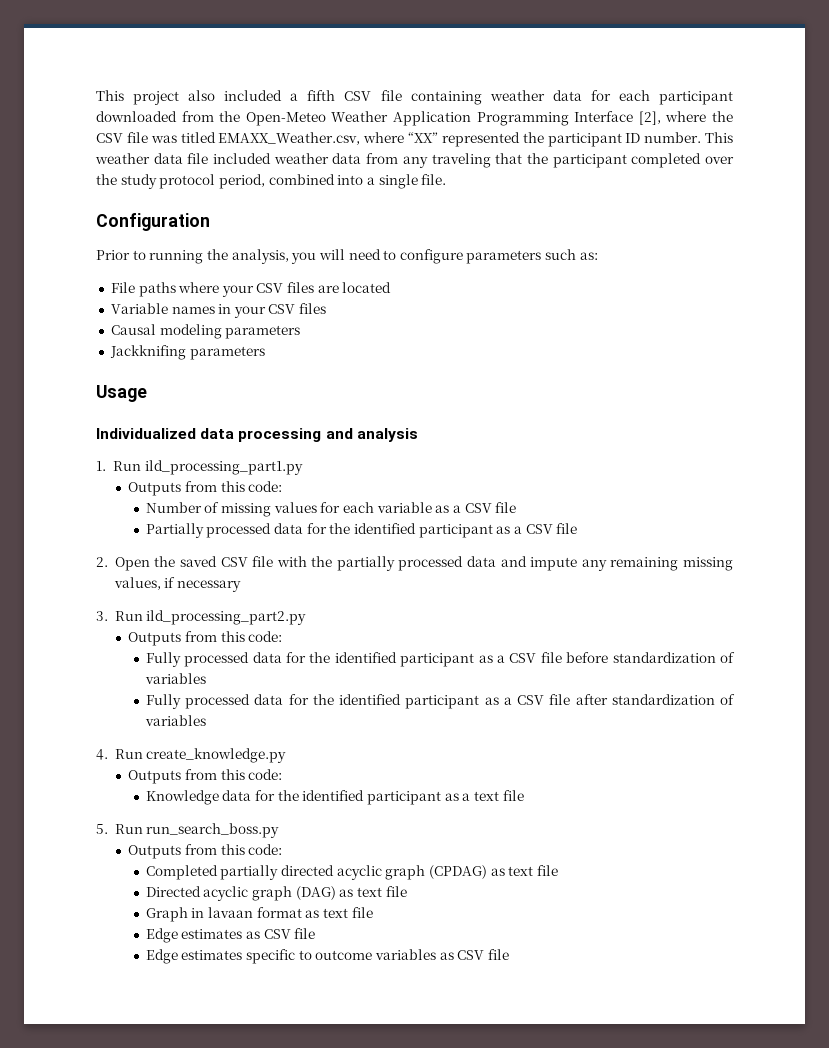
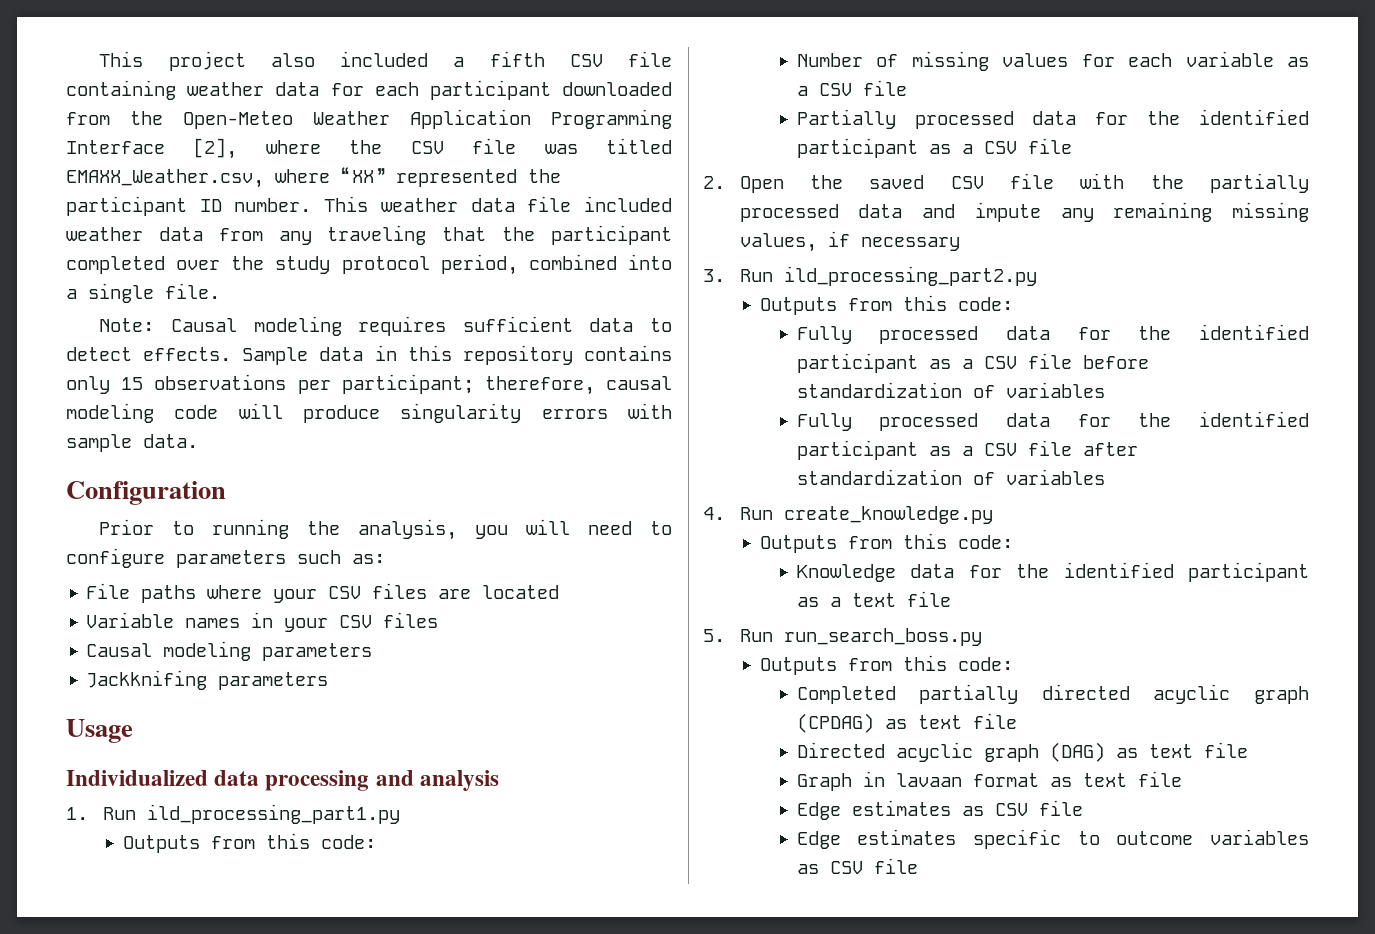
+ Note: Causal modeling requires sufficient data to detect effects. Sample data in this repository contains only 15 observations per participant; therefore, causal modeling code will produce singularity errors with sample data.

